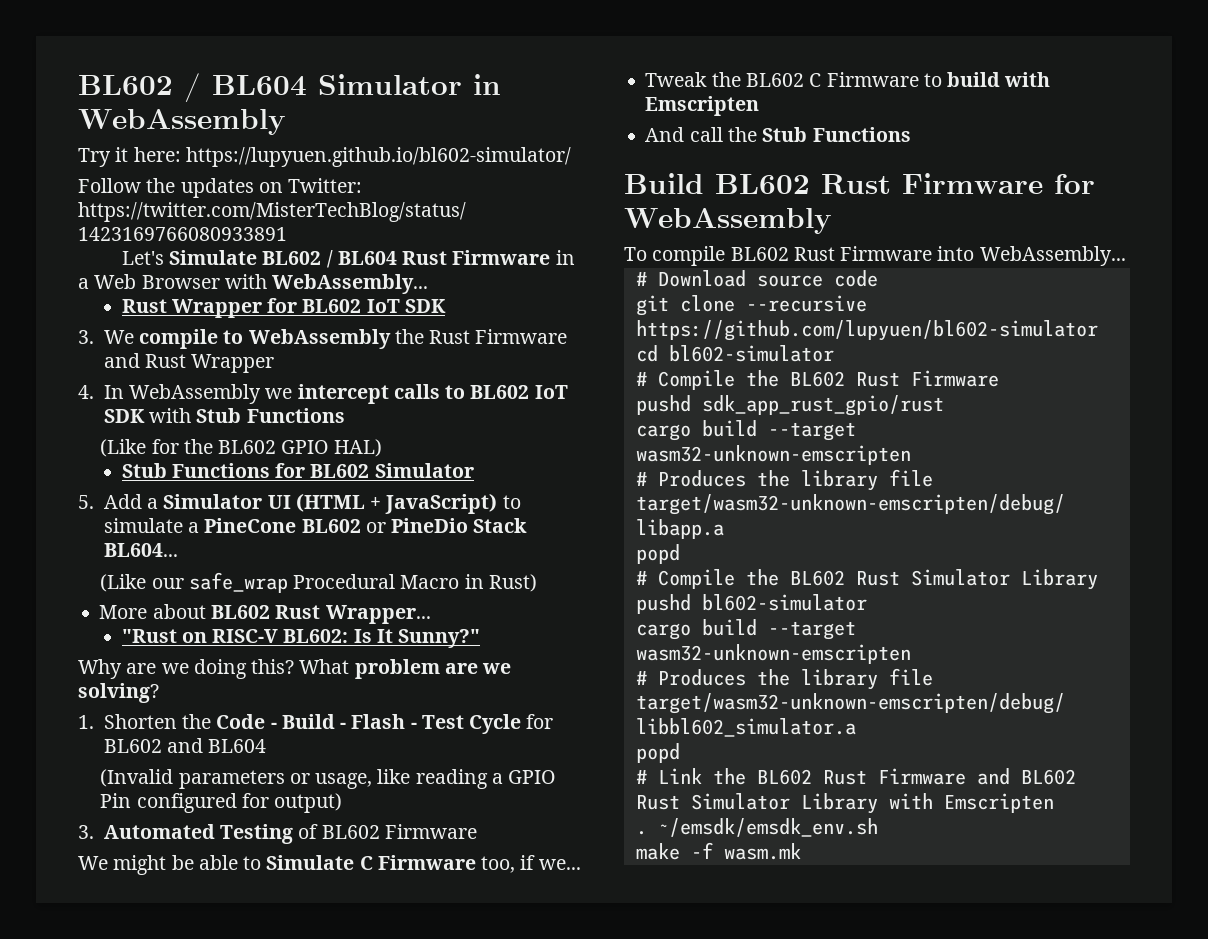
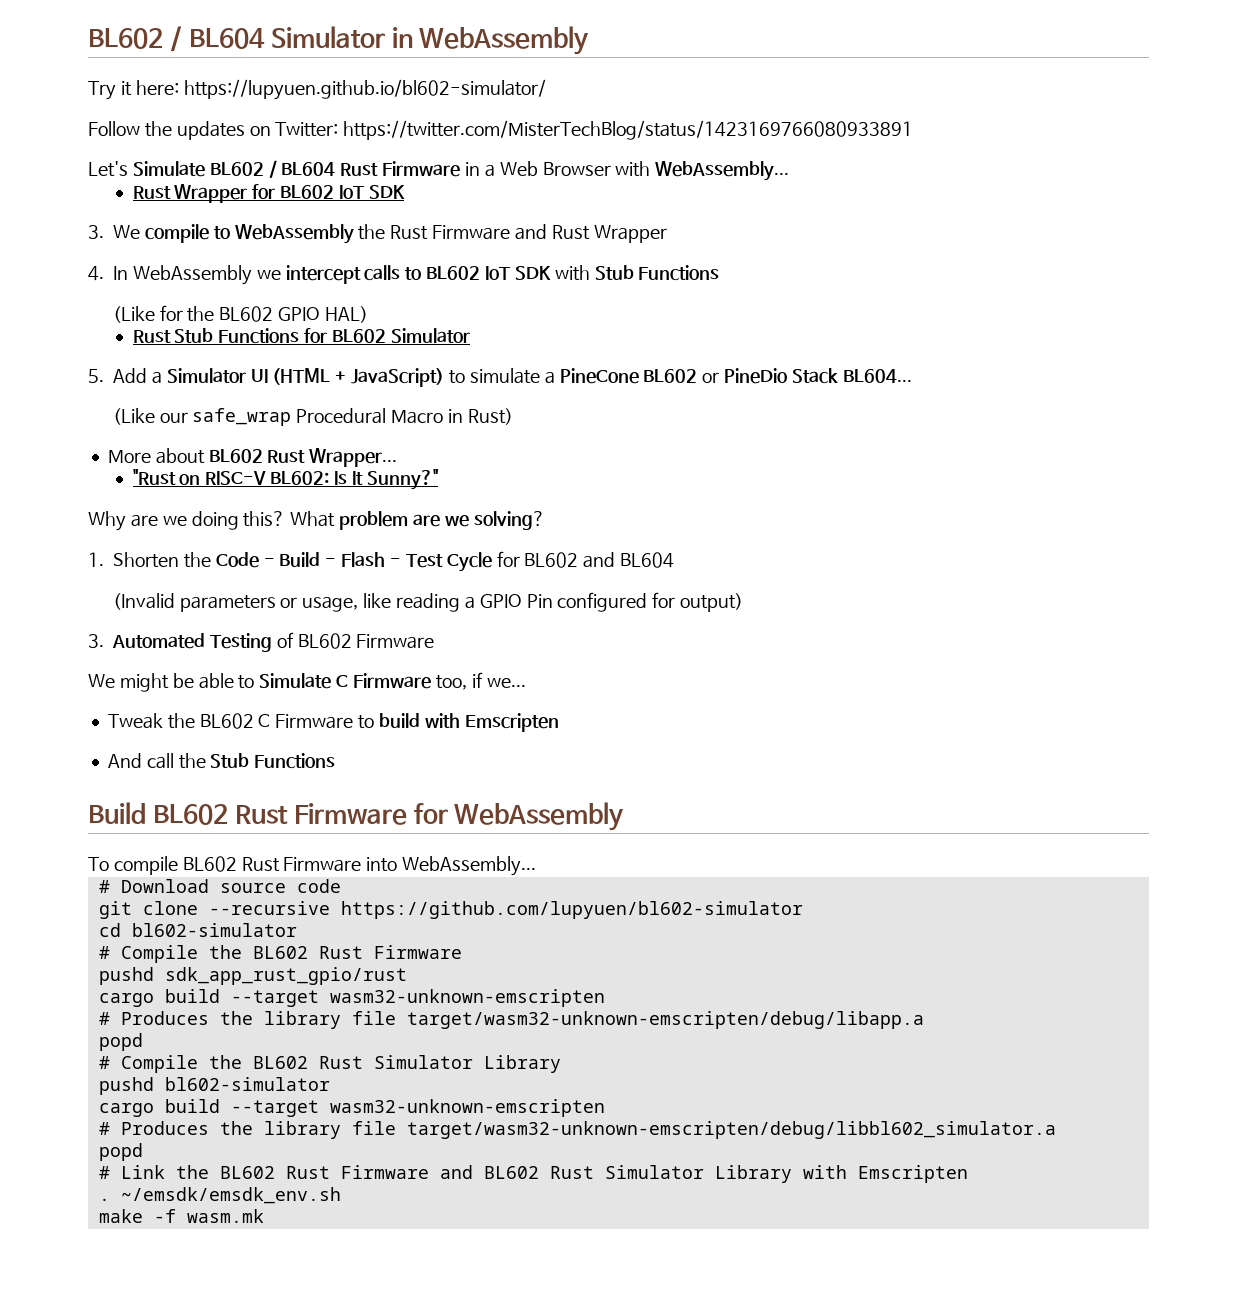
- Stub Functions for BL602 Simulator
+ Rust Stub Functions for BL602 Simulator

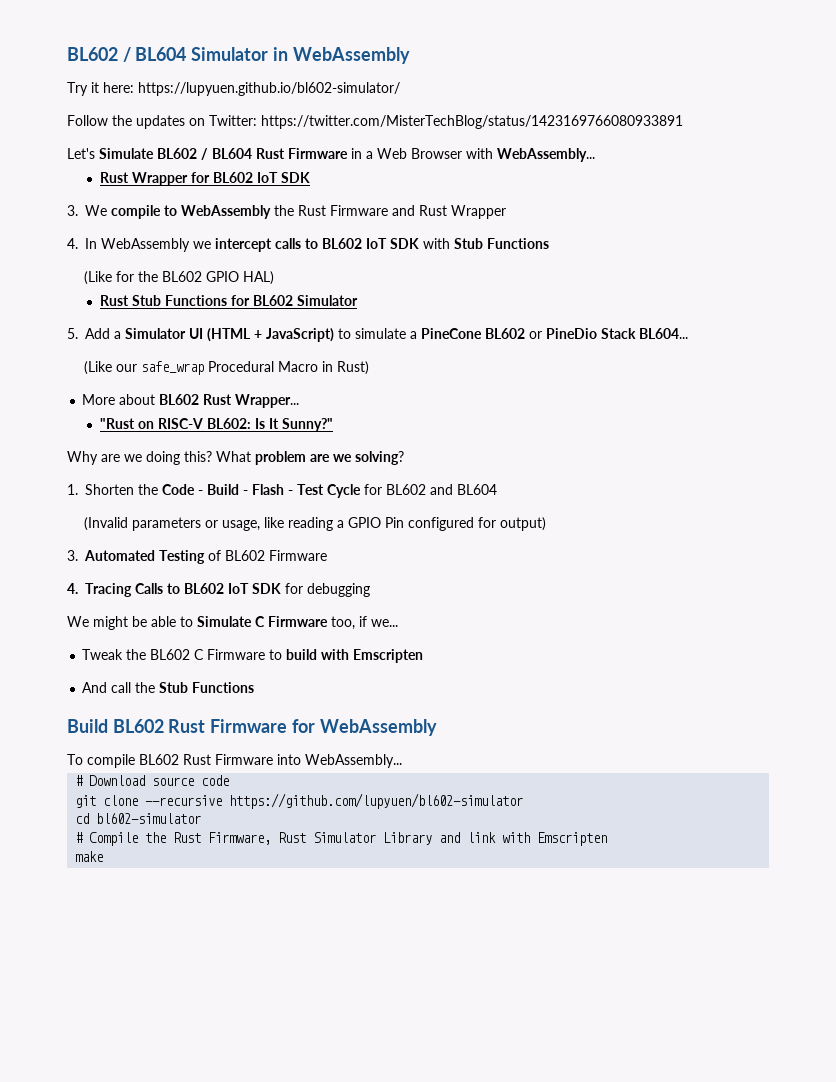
+ 4. Tracing Calls to BL602 IoT SDK for debugging
- # Compile the BL602 Rust Firmware
- pushd sdk_app_rust_gpio/rust
- cargo build --target wasm32-unknown-emscripten
- # Produces the library file target/wasm32-unknown-emscripten/debug/libapp.a
- popd
- # Compile the BL602 Rust Simulator Library
- pushd bl602-simulator
- cargo build --target wasm32-unknown-emscripten
- # Produces the library file target/wasm32-unknown-emscripten/debug/libbl602_simulator.a
- popd
- # Link the BL602 Rust Firmware and BL602 Rust Simulator Library with Emscripten
- . ~/emsdk/emsdk_env.sh
+ # Compile the Rust Firmware, Rust Simulator Library and link with Emscripten
- make -f wasm.mk
+ make

